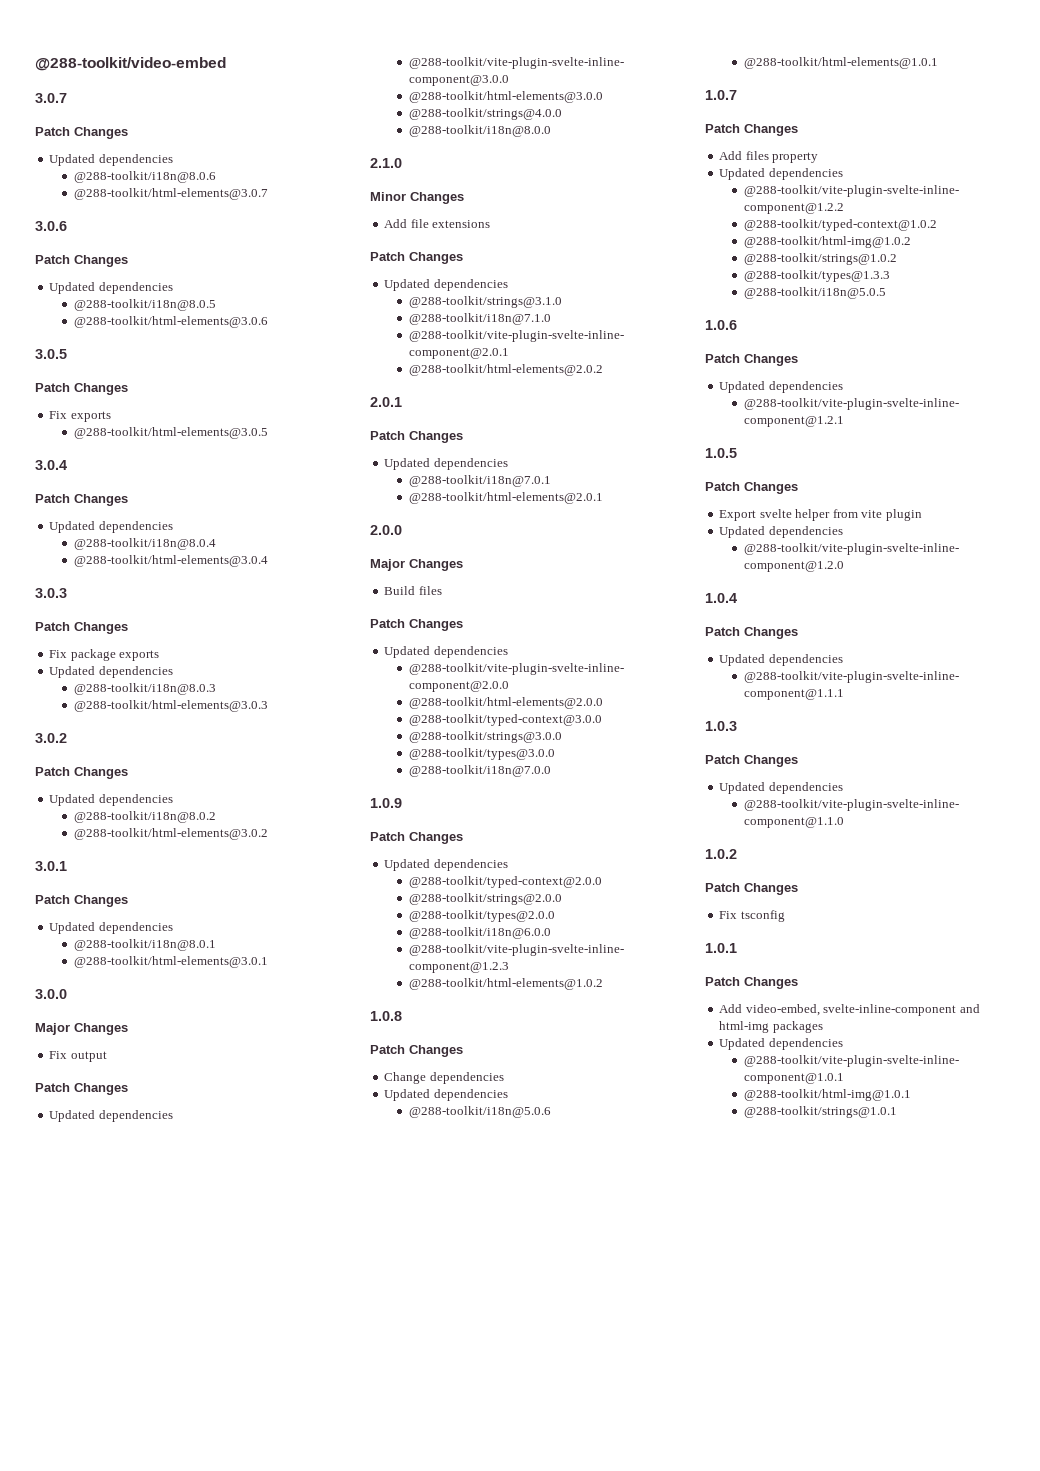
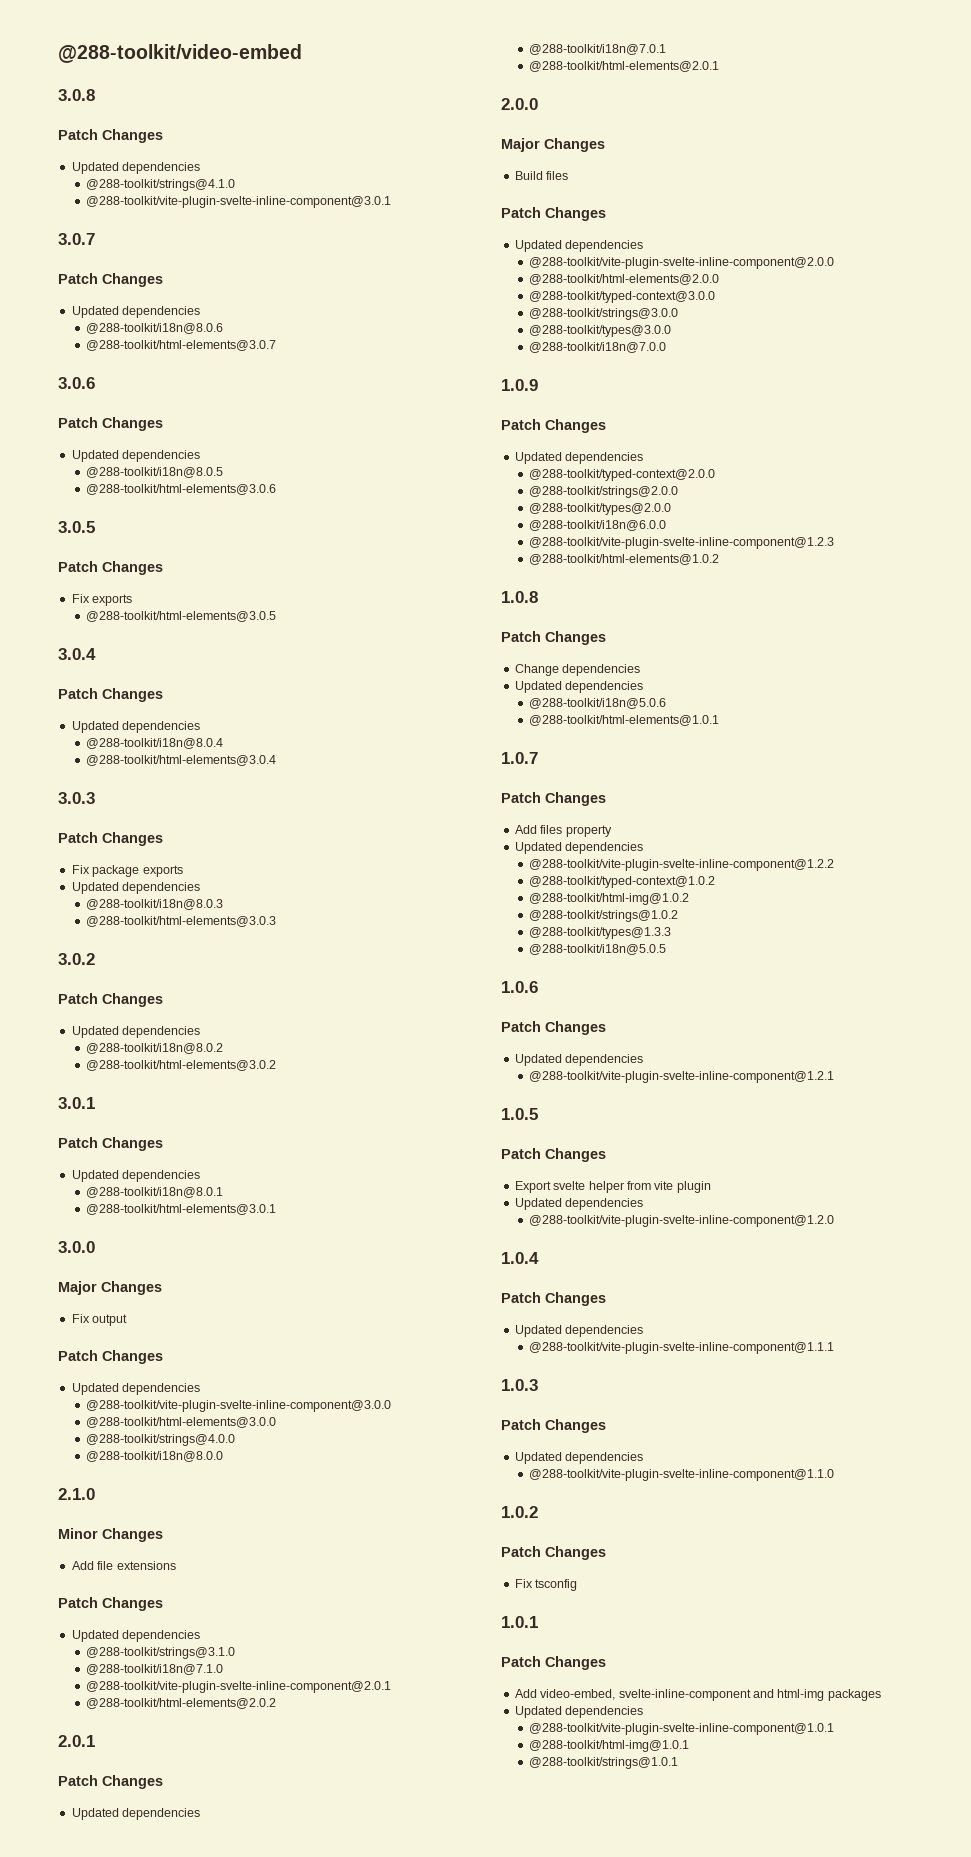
+ 3.0.8
+ Patch Changes
+ Updated dependencies
+ @288-toolkit/strings@4.1.0
+ @288-toolkit/vite-plugin-svelte-inline-component@3.0.1

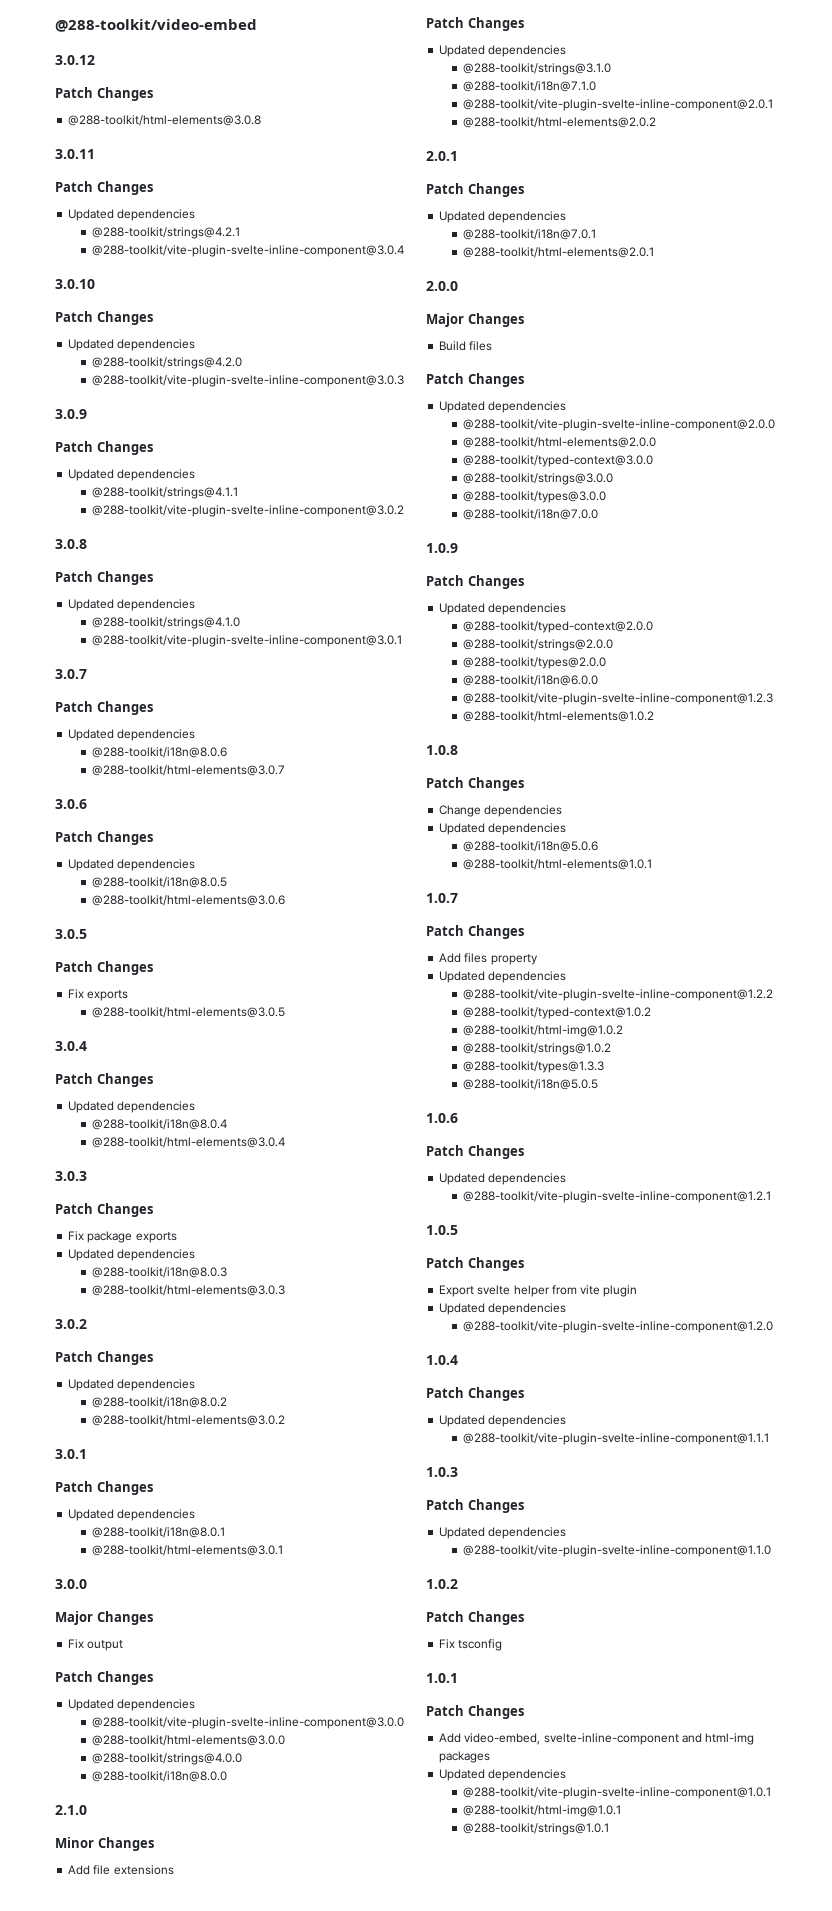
+ 3.0.12
+ Patch Changes
+ @288-toolkit/html-elements@3.0.8
+ 3.0.11
+ Patch Changes
+ Updated dependencies
+ @288-toolkit/strings@4.2.1
+ @288-toolkit/vite-plugin-svelte-inline-component@3.0.4
+ 3.0.10
+ Patch Changes
+ Updated dependencies
+ @288-toolkit/strings@4.2.0
+ @288-toolkit/vite-plugin-svelte-inline-component@3.0.3
+ 3.0.9
+ Patch Changes
+ Updated dependencies
+ @288-toolkit/strings@4.1.1
+ @288-toolkit/vite-plugin-svelte-inline-component@3.0.2

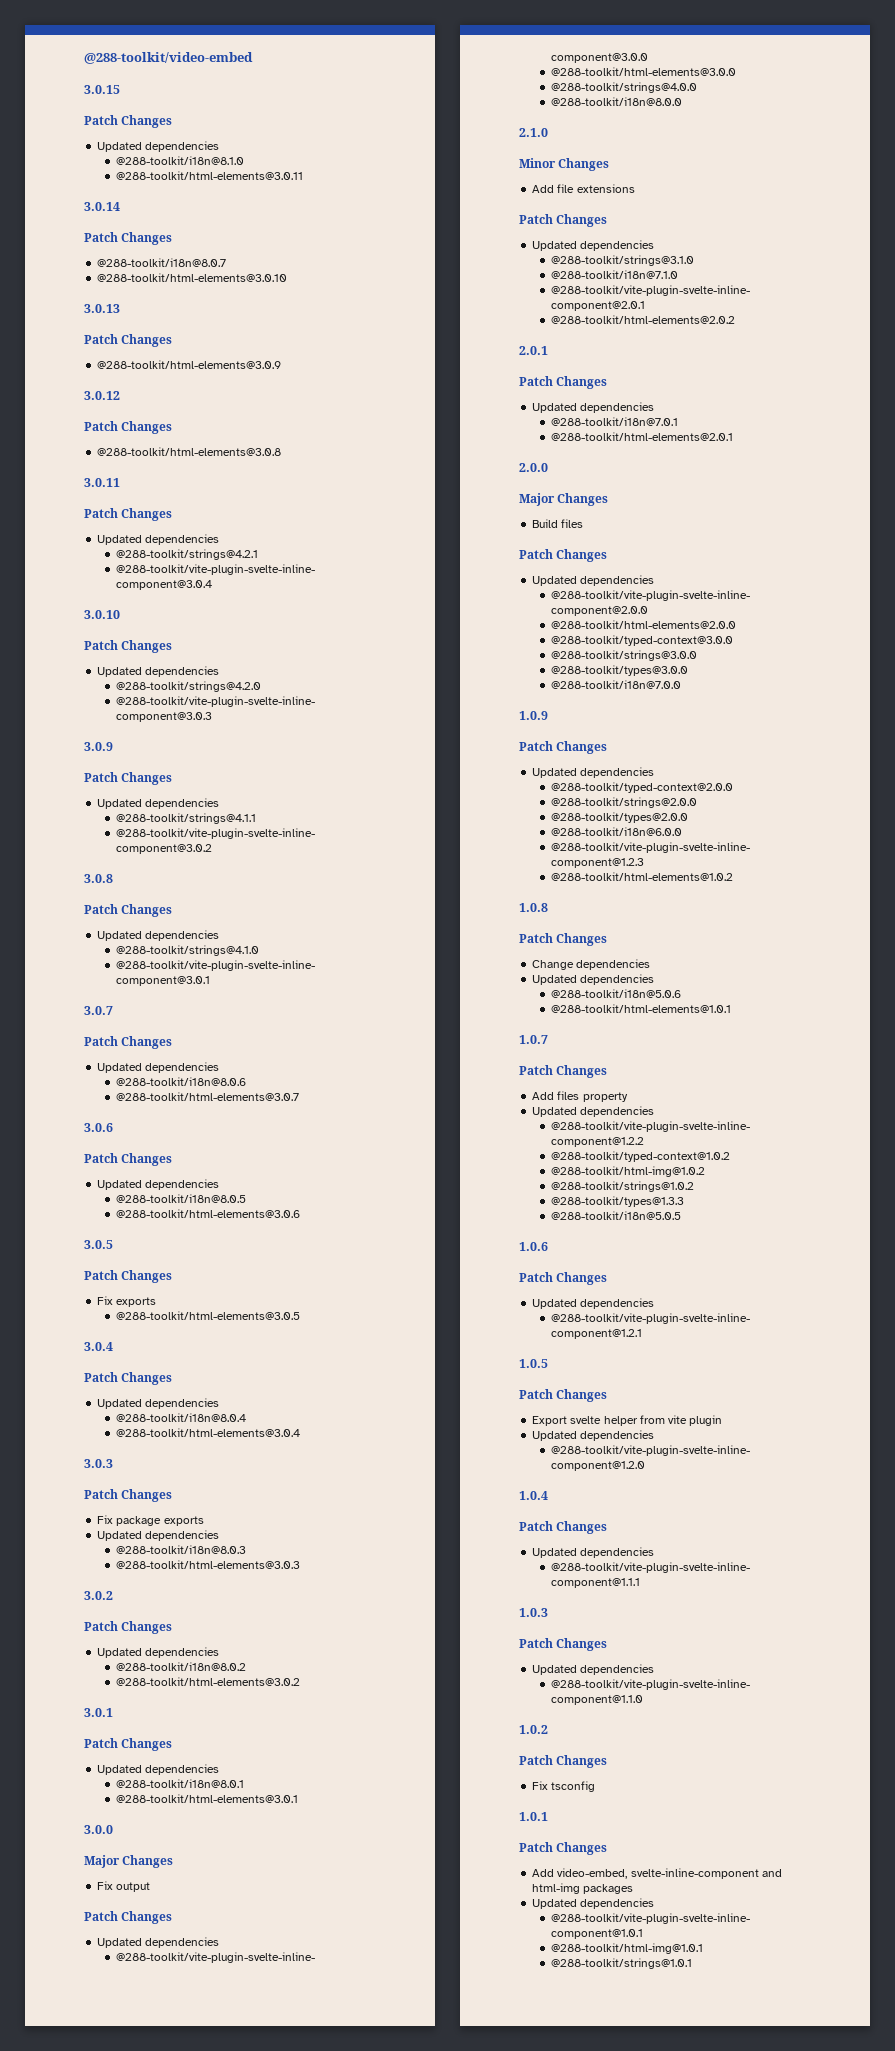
+ 3.0.15
+ Patch Changes
+ Updated dependencies
+ @288-toolkit/i18n@8.1.0
+ @288-toolkit/html-elements@3.0.11
+ 3.0.14
+ Patch Changes
+ @288-toolkit/i18n@8.0.7
+ @288-toolkit/html-elements@3.0.10
+ 3.0.13
+ Patch Changes
+ @288-toolkit/html-elements@3.0.9

